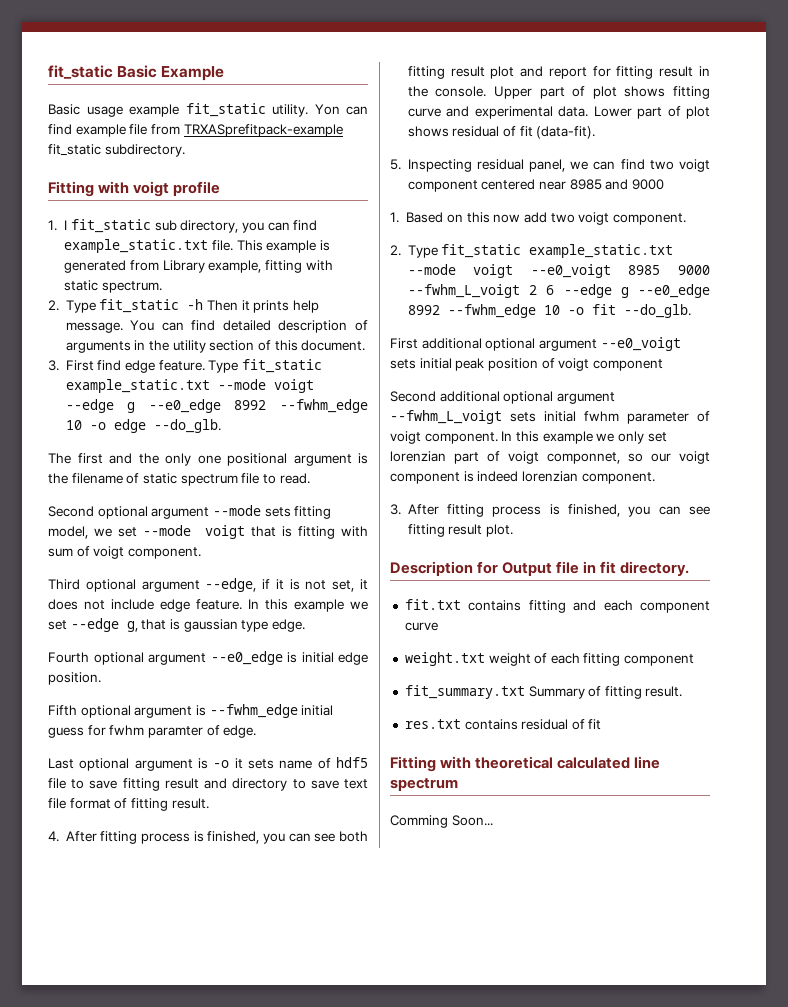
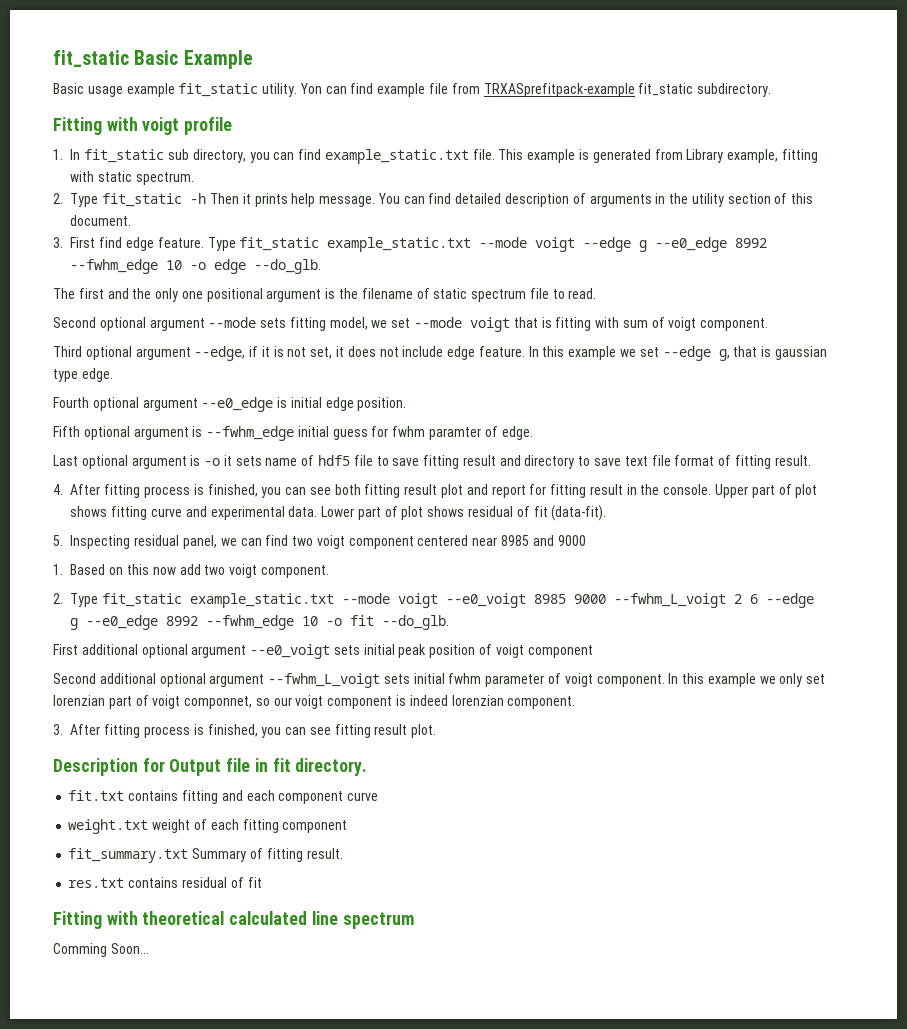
- 1. I fit_static sub directory, you can find example_static.txt file.
+ 1. In fit_static sub directory, you can find example_static.txt file.

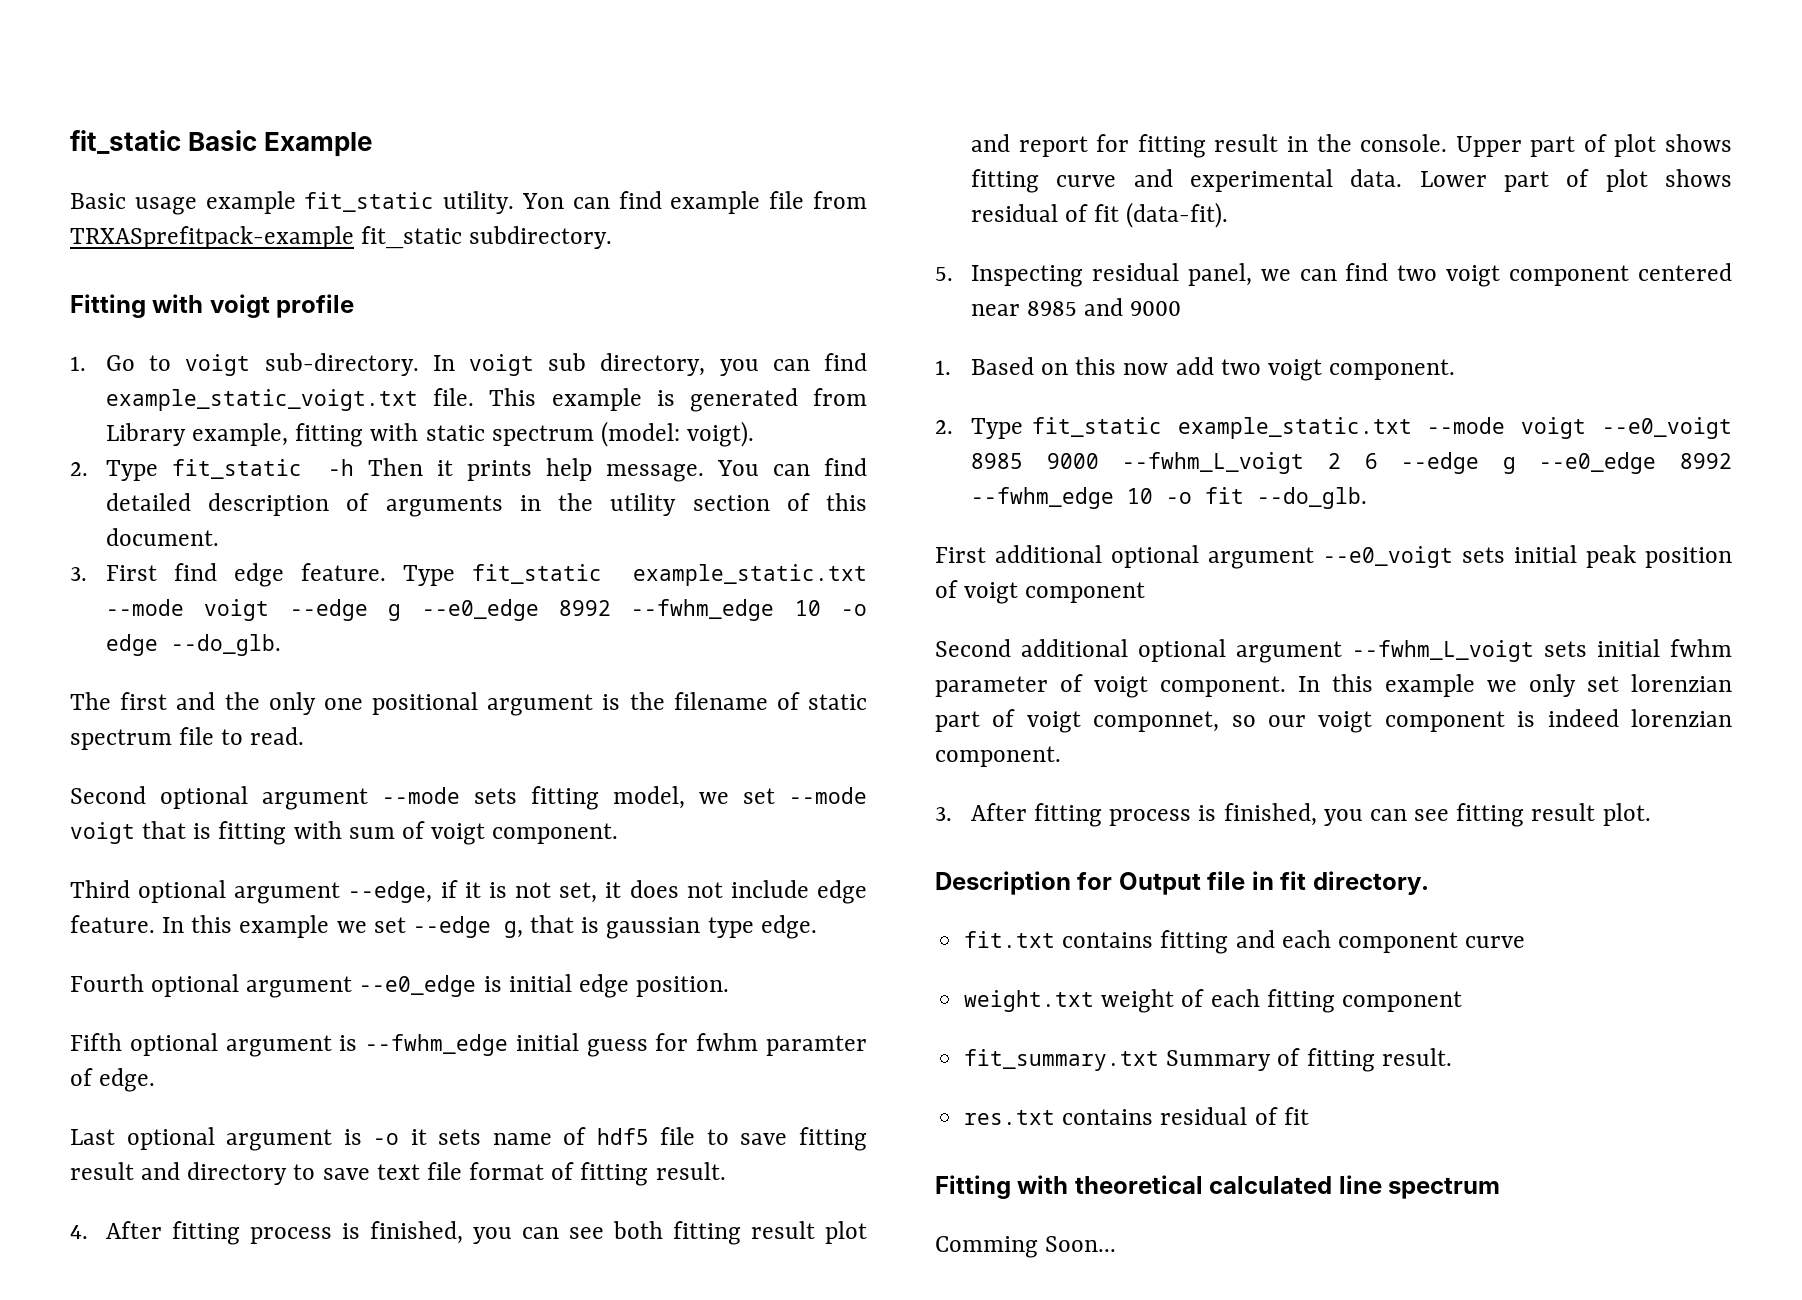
- 1. In fit_static sub directory, you can find example_static.txt file.
+ 1. Go to voigt sub-directory. In voigt sub directory, you can find example_static_voigt.txt file.
- This example is generated from Library example, fitting with static spectrum.
+ This example is generated from Library example, fitting with static spectrum (model: voigt).

